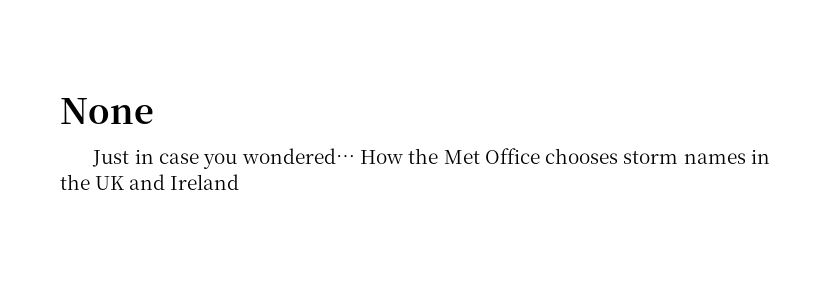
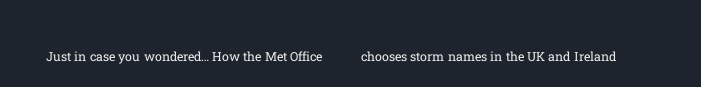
- None

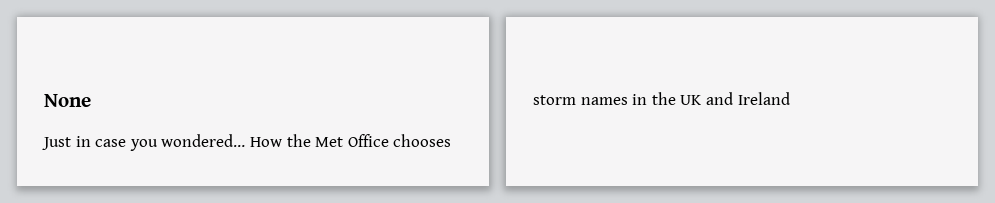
+ None

